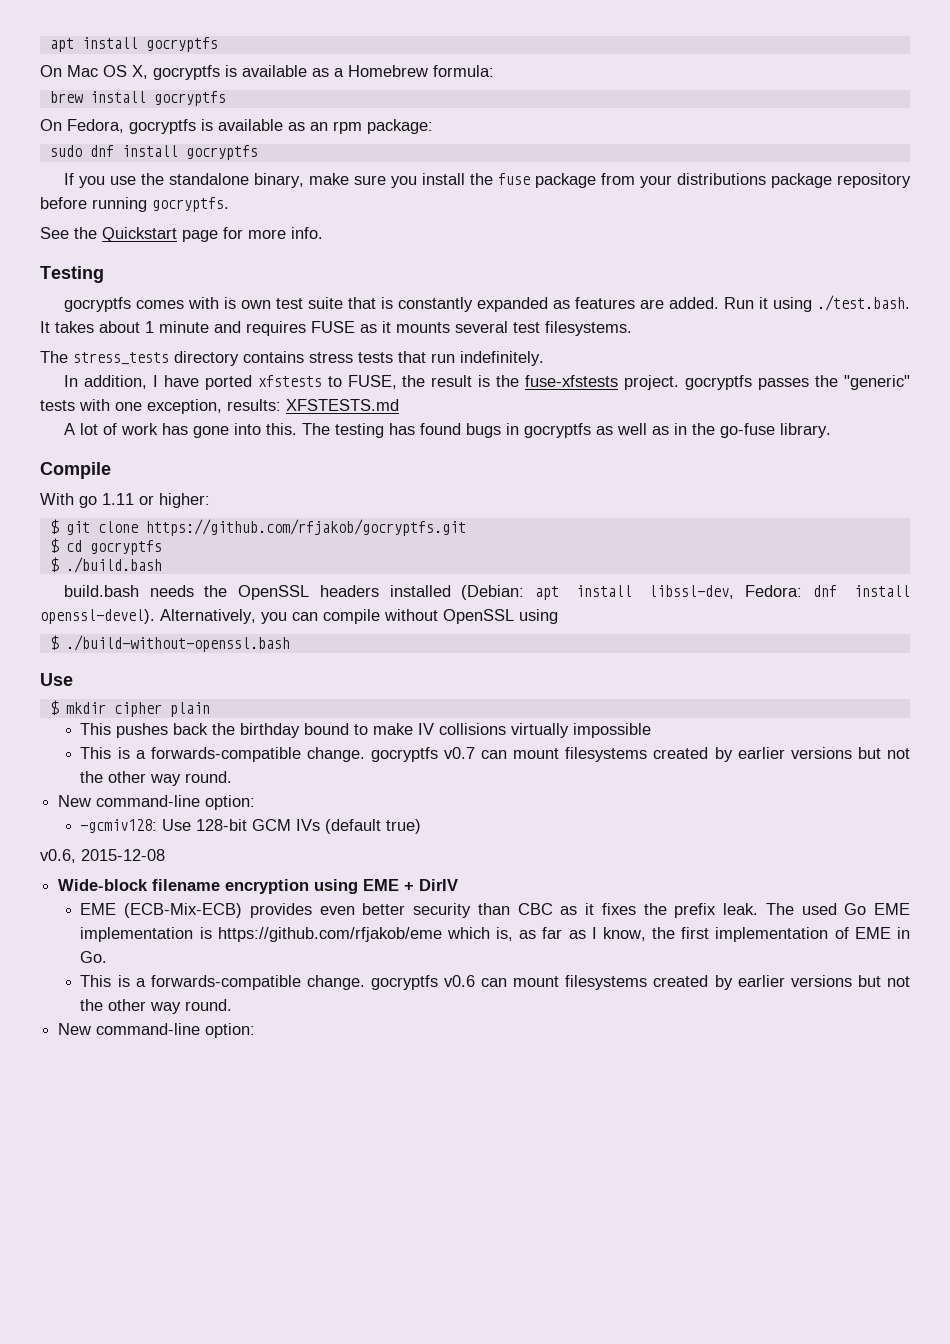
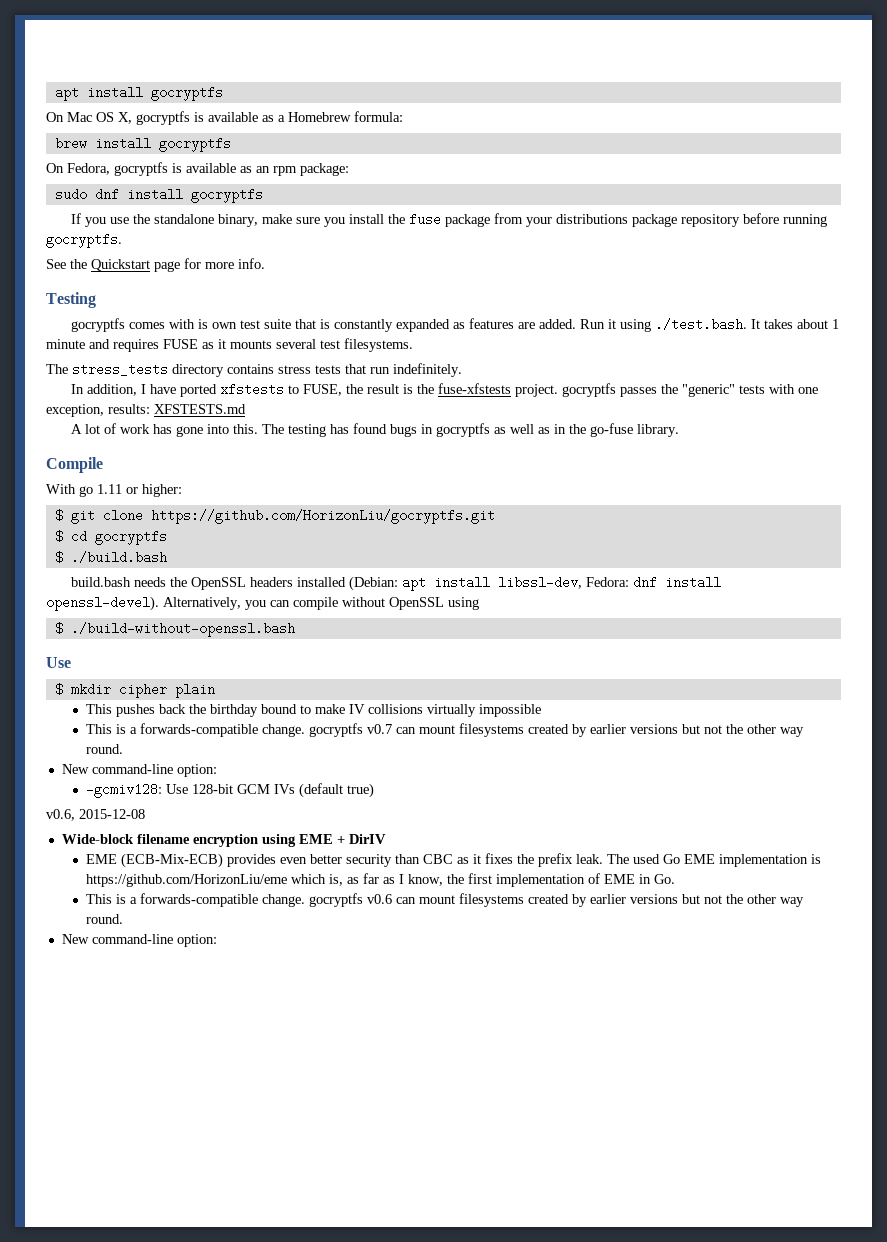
- $ git clone https://github.com/rfjakob/gocryptfs.git
+ $ git clone https://github.com/HorizonLiu/gocryptfs.git
- The used Go EME implementation is https://github.com/rfjakob/eme which is, as far as I know, the first implementation of EME in Go.
+ The used Go EME implementation is https://github.com/HorizonLiu/eme which is, as far as I know, the first implementation of EME in Go.

